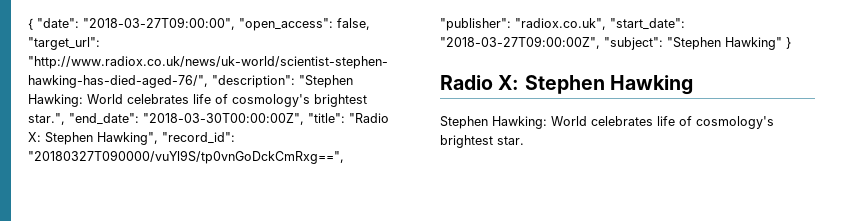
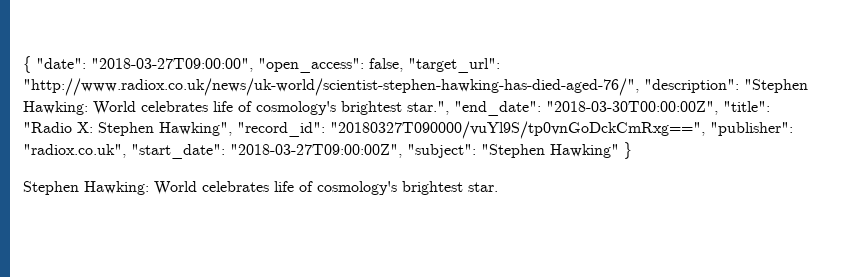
- Radio X: Stephen Hawking

